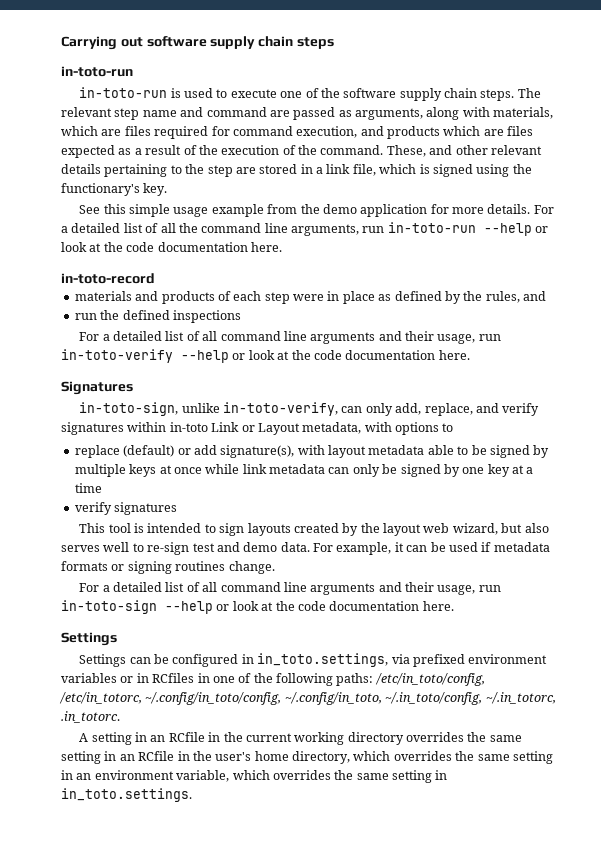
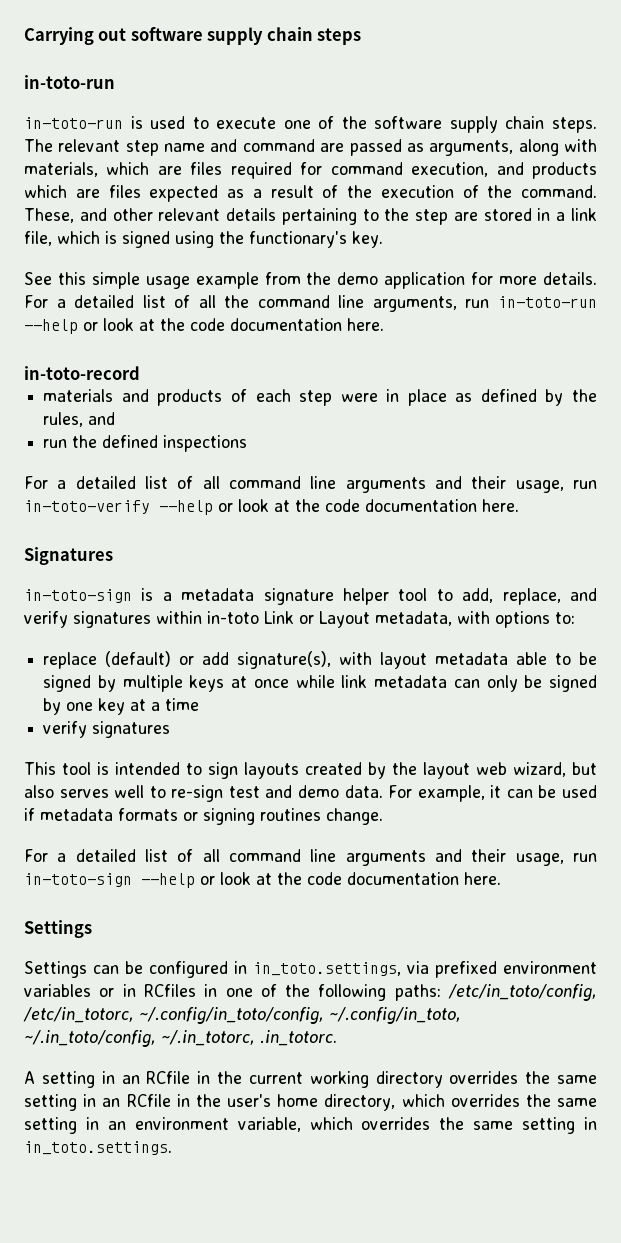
- in-toto-sign, unlike in-toto-verify, can only add, replace, and verify signatures within in-toto Link or Layout metadata, with options to
+ in-toto-sign is a metadata signature helper tool to add, replace, and verify signatures within in-toto Link or Layout metadata, with options to:

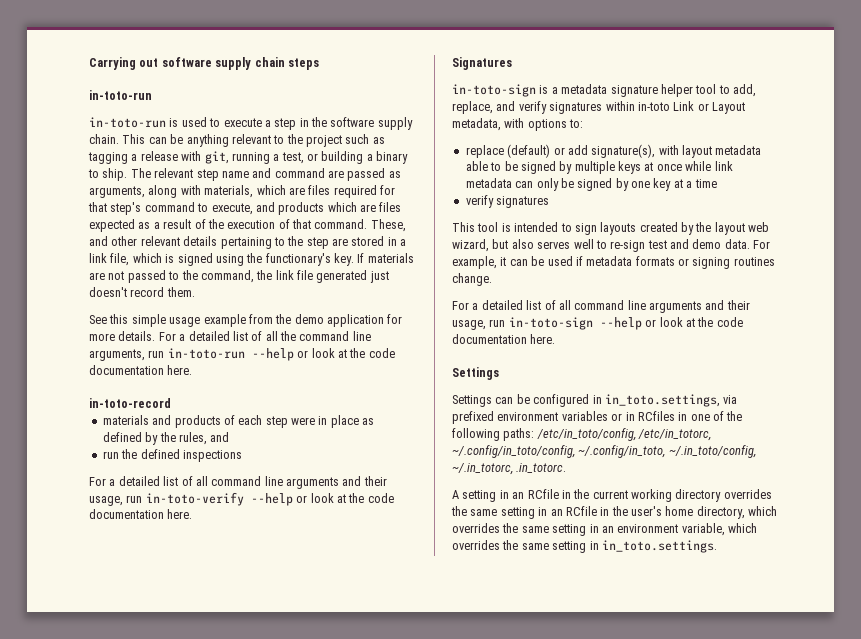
- in-toto-run is used to execute one of the software supply chain steps.
+ in-toto-run is used to execute a step in the software supply chain. This can be anything relevant to the project such as tagging a release with git, running a test, or building a binary to ship.
- The relevant step name and command are passed as arguments, along with materials, which are files required for command execution, and products which are files expected as a result of the execution of the command.
+ The relevant step name and command are passed as arguments, along with materials, which are files required for that step's command to execute, and products which are files expected as a result of the execution of that command.
+ If materials are not passed to the command, the link file generated just doesn't record them.

